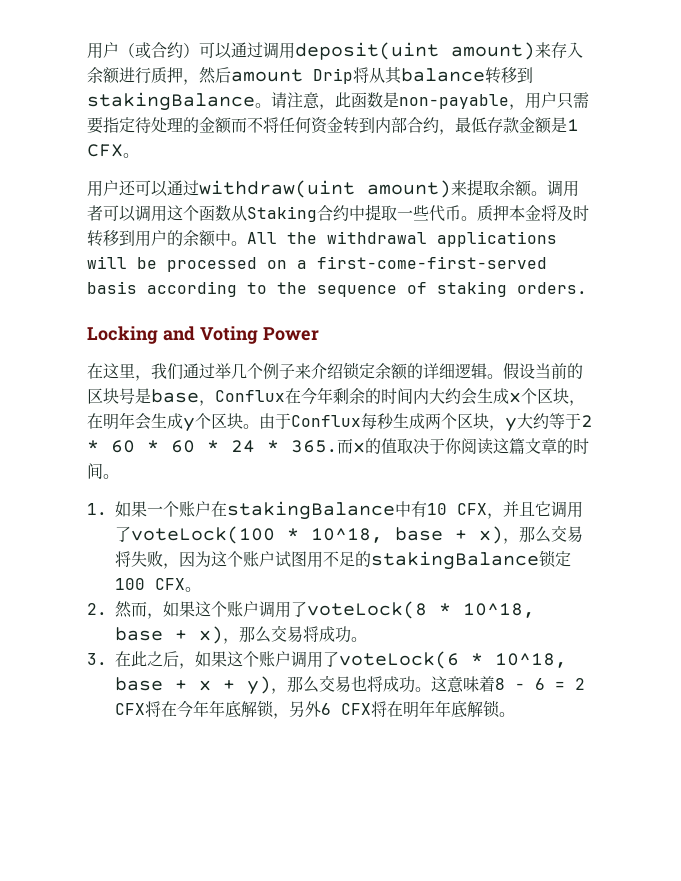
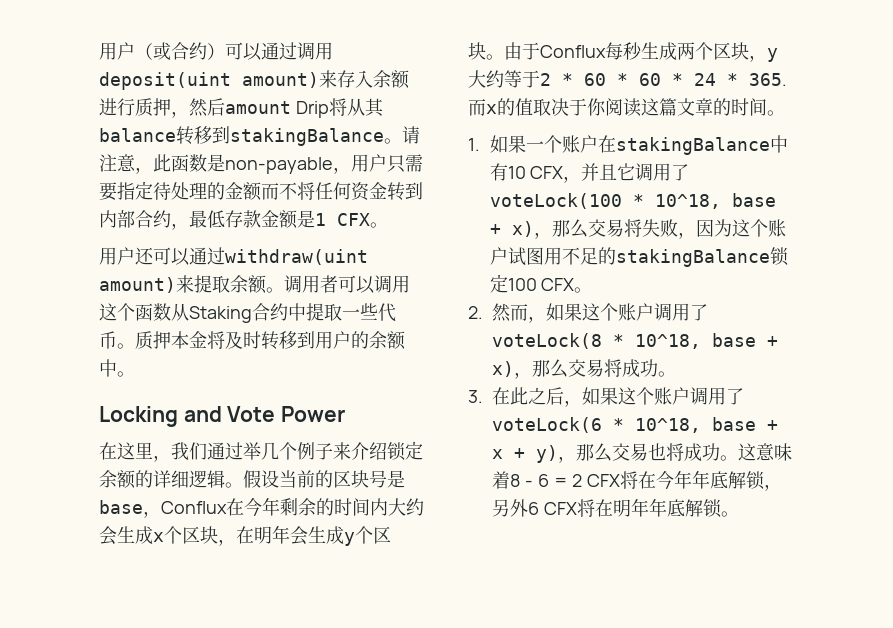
- All the withdrawal applications will be processed on a first-come-first-served basis according to the sequence of staking orders.
- Locking and Voting Power
+ Locking and Vote Power

